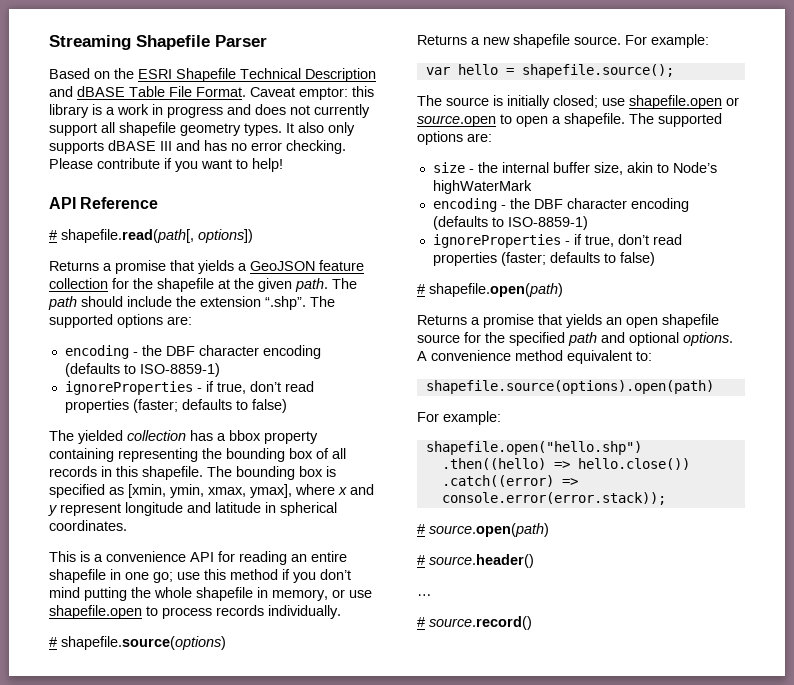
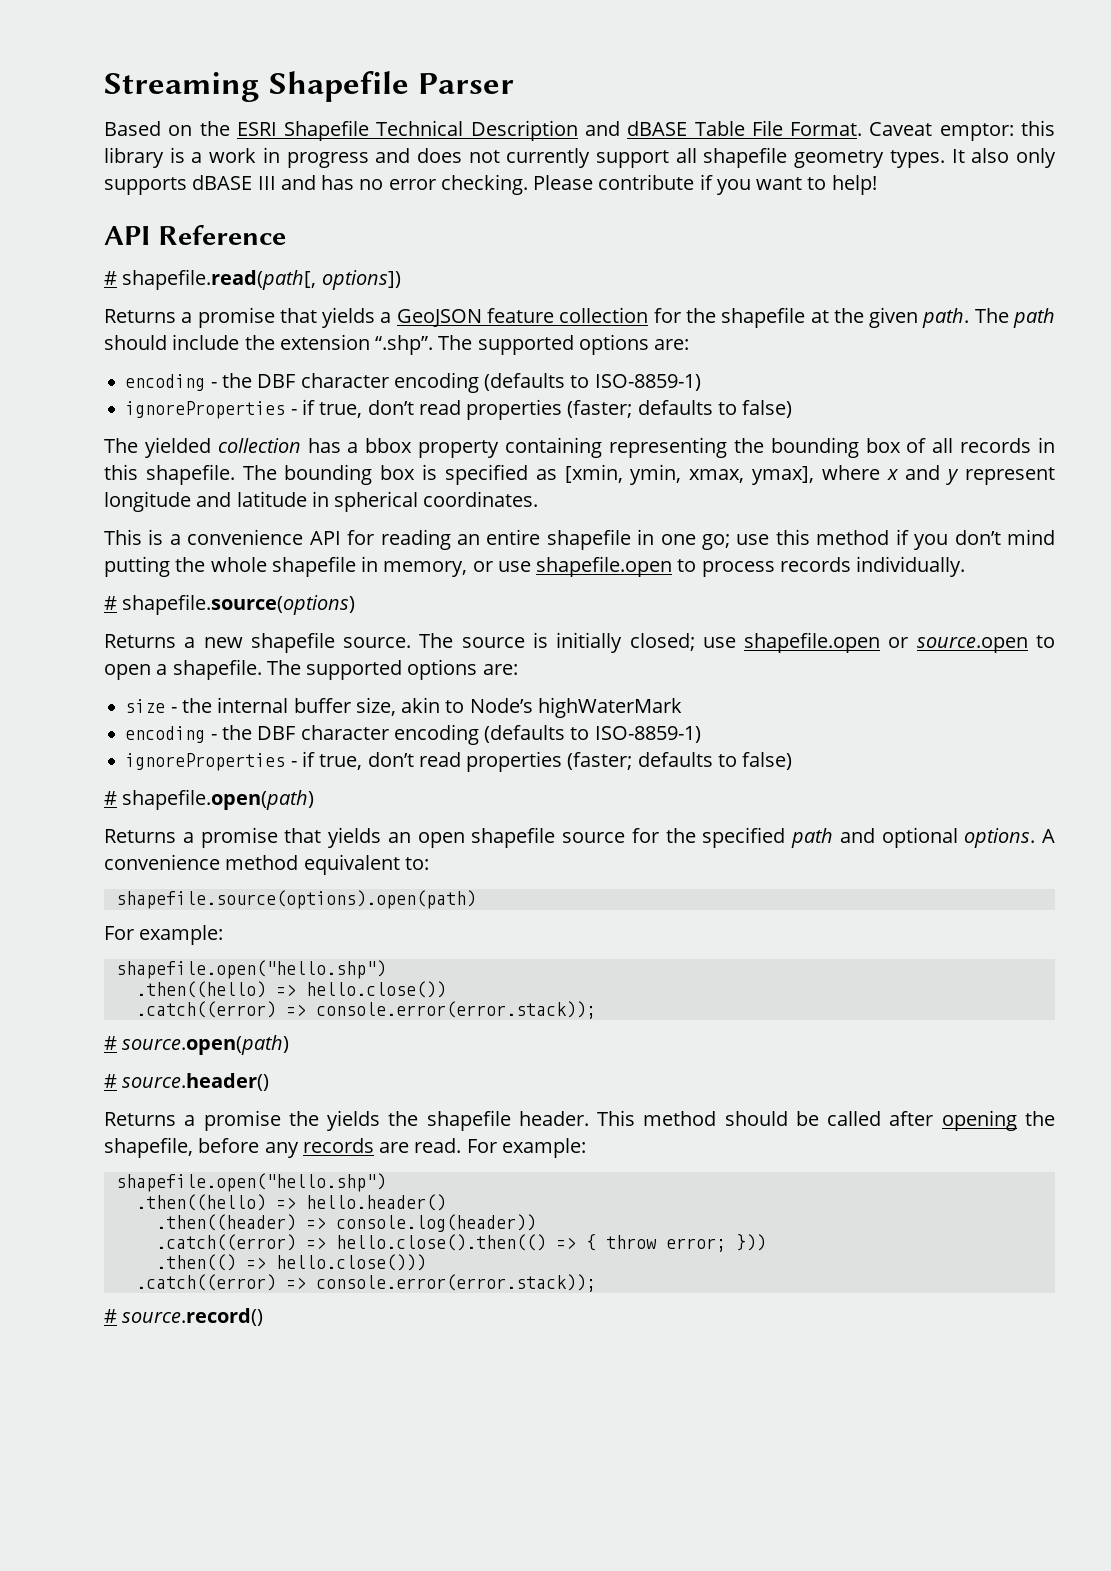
- Returns a new shapefile source. For example:
- var hello = shapefile.source();
- The source is initially closed; use shapefile.open or source.open to open a shapefile.
+ Returns a new shapefile source. The source is initially closed; use shapefile.open or source.open to open a shapefile.
- …
+ Returns a promise the yields the shapefile header. This method should be called after opening the shapefile, before any records are read. For example:
+ shapefile.open("hello.shp")
+ .then((hello) => hello.header()
+ .then((header) => console.log(header))
+ .catch((error) => hello.close().then(() => { throw error; }))
+ .then(() => hello.close()))
+ .catch((error) => console.error(error.stack));

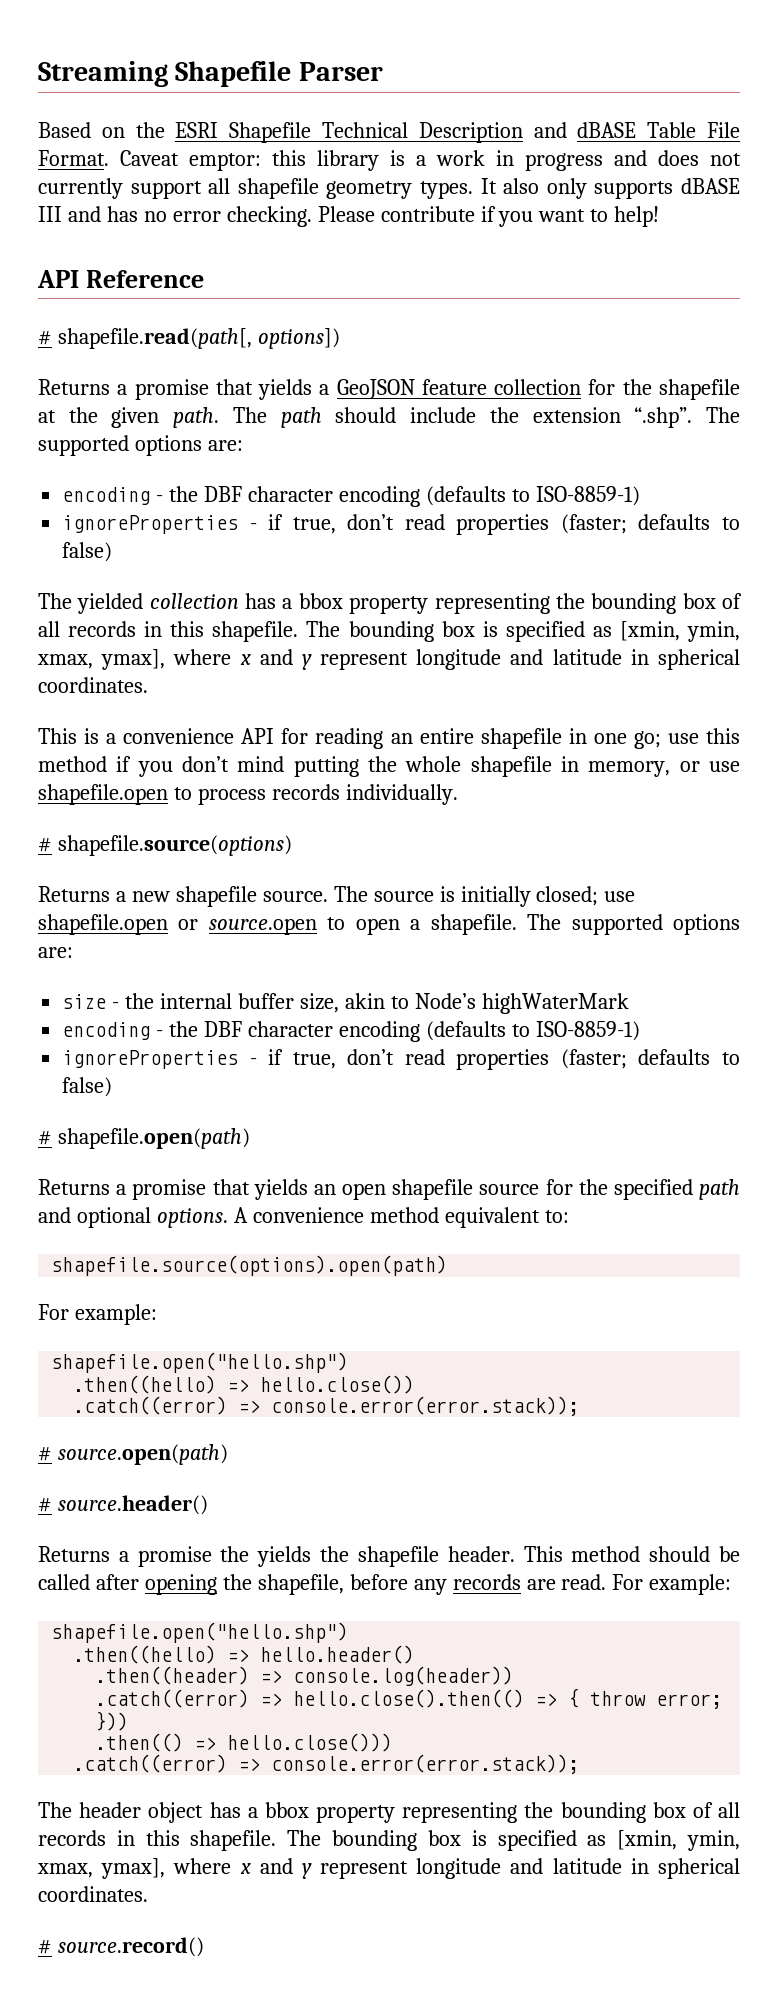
- The yielded collection has a bbox property containing representing the bounding box of all records in this shapefile.
+ The yielded collection has a bbox property representing the bounding box of all records in this shapefile.
+ The header object has a bbox property representing the bounding box of all records in this shapefile. The bounding box is specified as [xmin, ymin, xmax, ymax], where x and y represent longitude and latitude in spherical coordinates.

